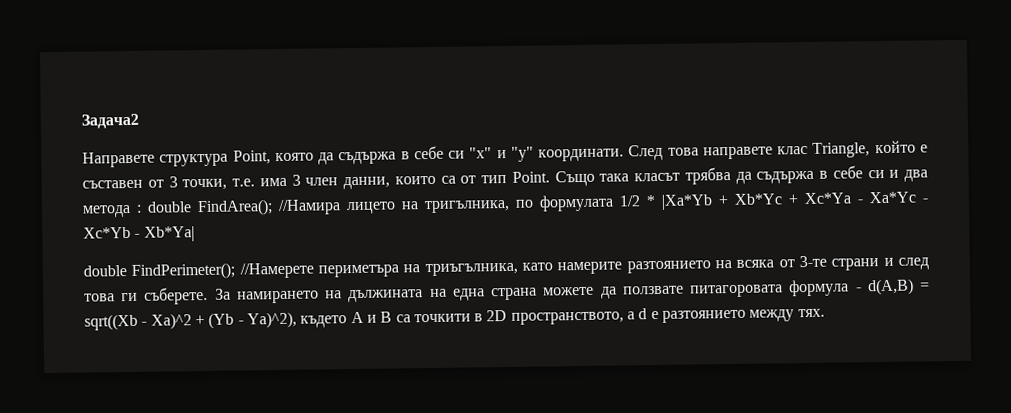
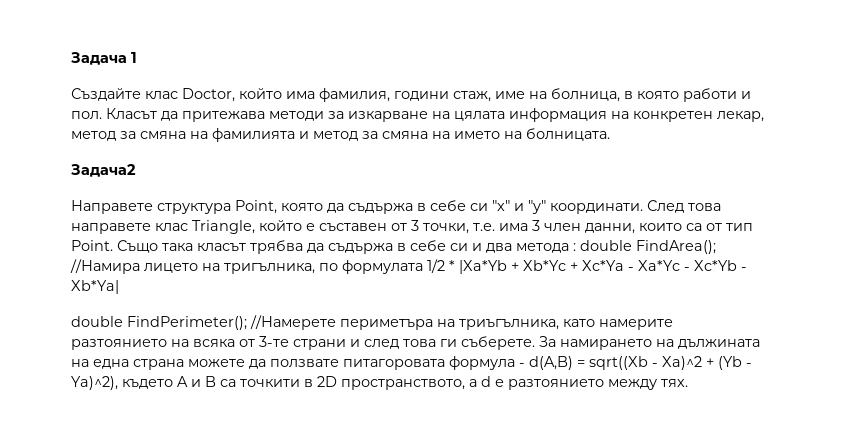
+ Задача 1
+ Създайте клас Doctor, който има фамилия, години стаж, име на болница, в която работи и пол. Класът да притежава методи за изкарване на цялата информация на конкретен лекар, метод за смяна на фамилията и метод за смяна на името на болницата.

